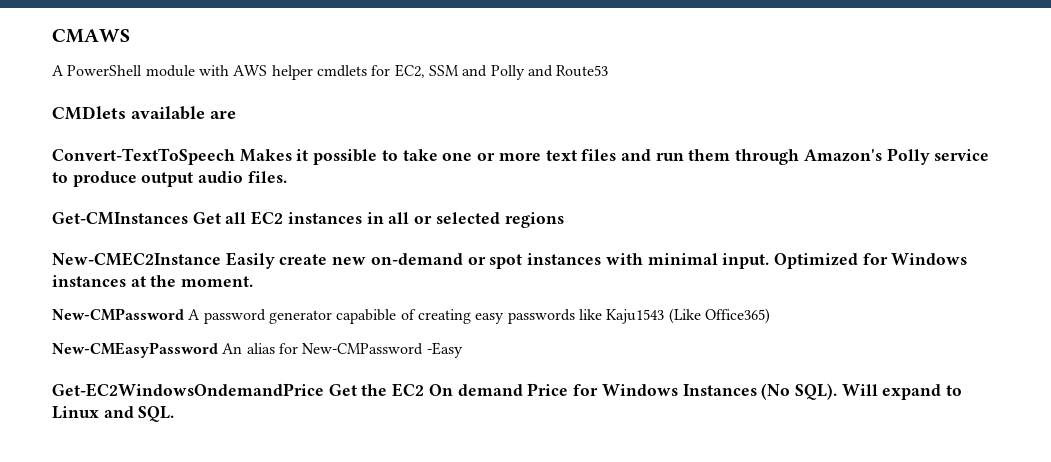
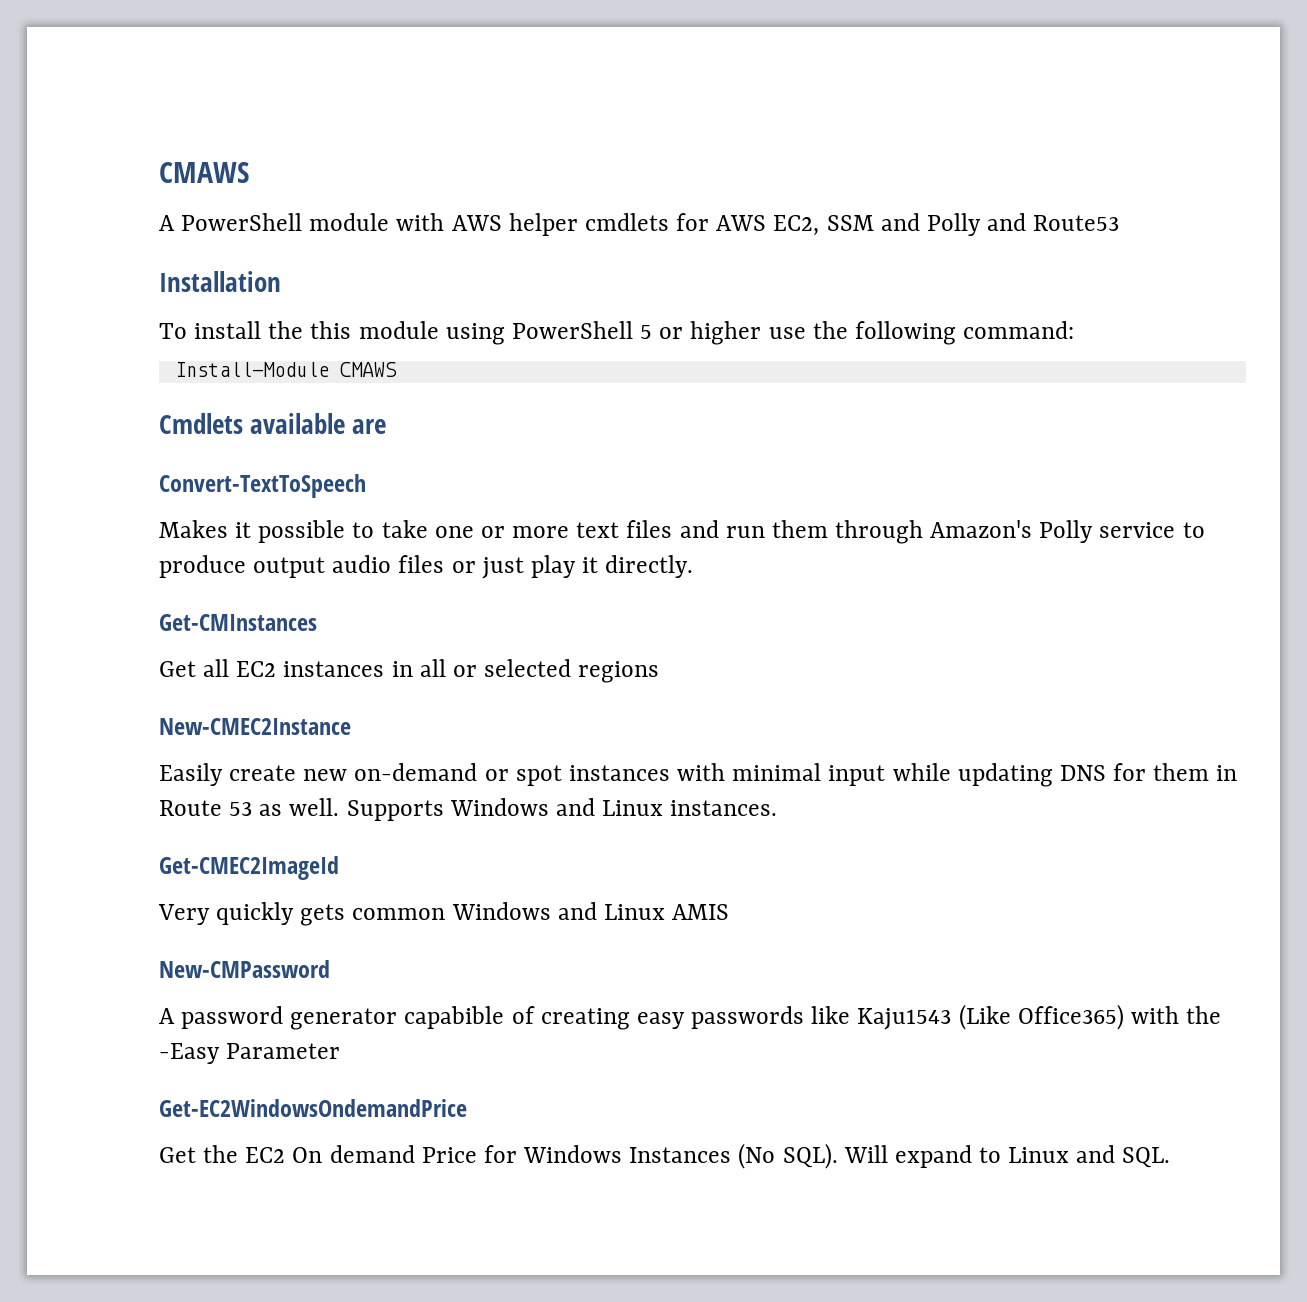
- A PowerShell module with AWS helper cmdlets for EC2, SSM and Polly and Route53
+ A PowerShell module with AWS helper cmdlets for AWS EC2, SSM and Polly and Route53
- CMDlets available are
+ Installation
+ To install the this module using PowerShell 5 or higher use the following command:
+ Install-Module CMAWS
+ Cmdlets available are
- Convert-TextToSpeech Makes it possible to take one or more text files and run them through Amazon's Polly service to produce output audio files.
+ Convert-TextToSpeech
+ Makes it possible to take one or more text files and run them through Amazon's Polly service to produce output audio files or just play it directly.
- Get-CMInstances Get all EC2 instances in all or selected regions
+ Get-CMInstances
+ Get all EC2 instances in all or selected regions
- New-CMEC2Instance Easily create new on-demand or spot instances with minimal input. Optimized for Windows instances at the moment.
- New-CMPassword A password generator capabible of creating easy passwords like Kaju1543 (Like Office365)
- New-CMEasyPassword An alias for New-CMPassword -Easy
+ New-CMEC2Instance
+ Easily create new on-demand or spot instances with minimal input while updating DNS for them in Route 53 as well. Supports Windows and Linux instances.
+ Get-CMEC2ImageId
+ Very quickly gets common Windows and Linux AMIS
+ New-CMPassword
+ A password generator capabible of creating easy passwords like Kaju1543 (Like Office365) with the -Easy Parameter
- Get-EC2WindowsOndemandPrice Get the EC2 On demand Price for Windows Instances (No SQL).
+ Get-EC2WindowsOndemandPrice
+ Get the EC2 On demand Price for Windows Instances (No SQL).

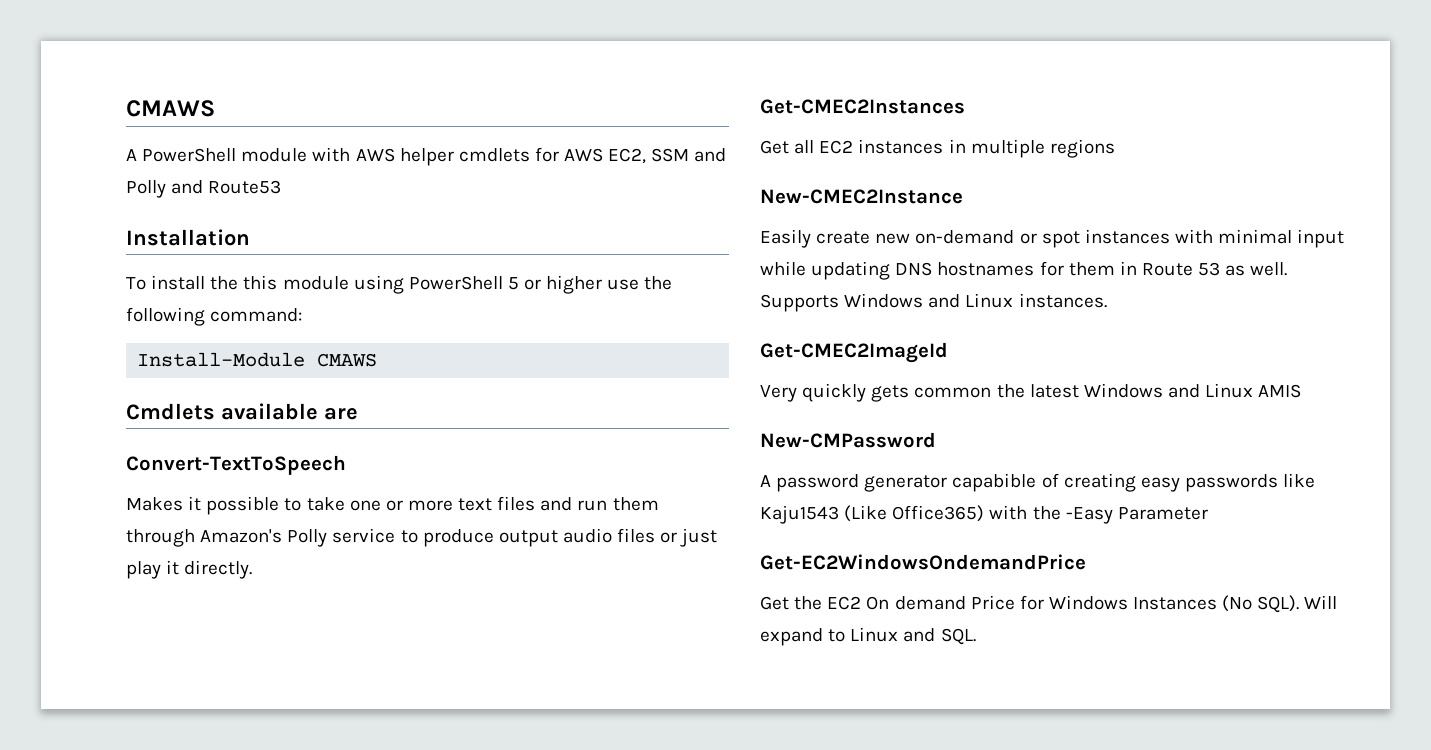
- Get-CMInstances
+ Get-CMEC2Instances
- Get all EC2 instances in all or selected regions
+ Get all EC2 instances in multiple regions
- Easily create new on-demand or spot instances with minimal input while updating DNS for them in Route 53 as well.
+ Easily create new on-demand or spot instances with minimal input while updating DNS hostnames for them in Route 53 as well.
- Very quickly gets common Windows and Linux AMIS
+ Very quickly gets common the latest Windows and Linux AMIS

